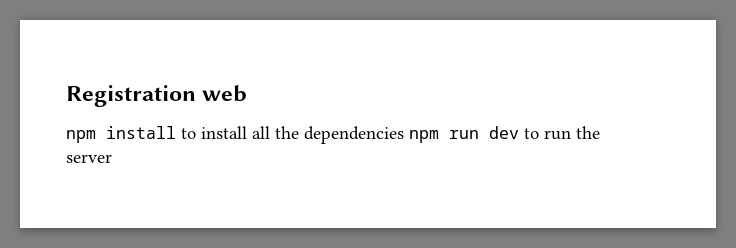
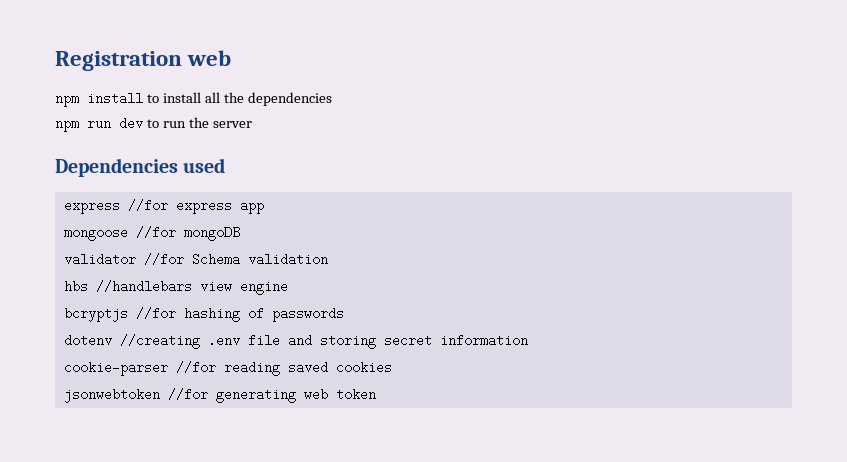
- npm install to install all the dependencies npm run dev to run the server
+ npm install to install all the dependencies
+ npm run dev to run the server
+ Dependencies used
+ express //for express app
+ mongoose //for mongoDB
+ validator //for Schema validation
+ hbs //handlebars view engine
+ bcryptjs //for hashing of passwords
+ dotenv //creating .env file and storing secret information
+ cookie-parser //for reading saved cookies
+ jsonwebtoken //for generating web token

